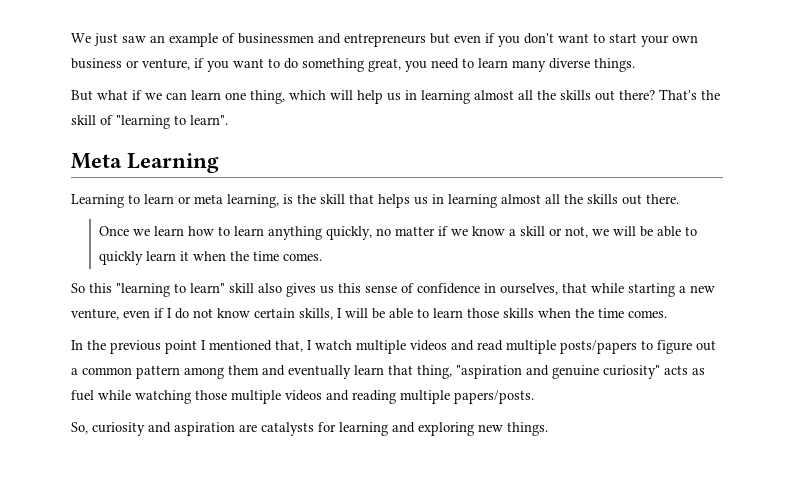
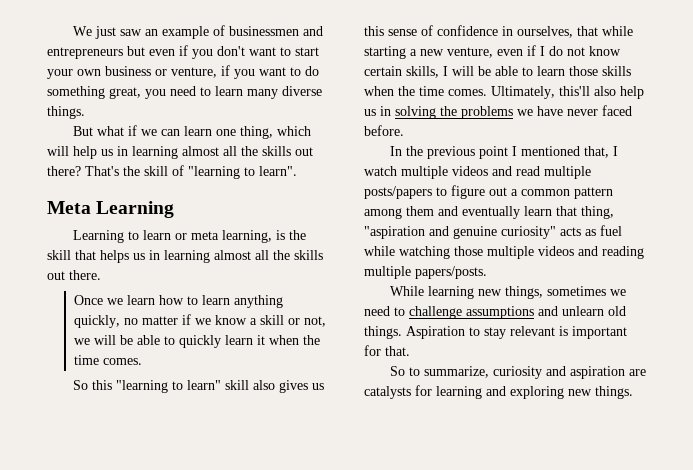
+ Ultimately, this'll also help us in solving the problems we have never faced before.
- So, curiosity and aspiration are catalysts for learning and exploring new things.
+ While learning new things, sometimes we need to challenge assumptions and unlearn old things. Aspiration to stay relevant is important for that.
+ So to summarize, curiosity and aspiration are catalysts for learning and exploring new things.

